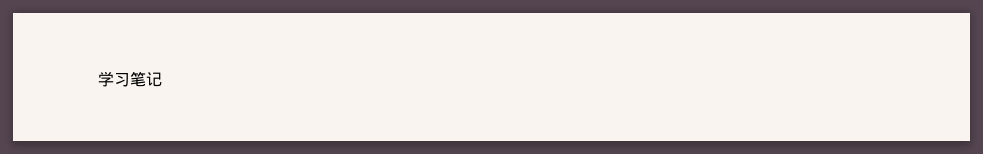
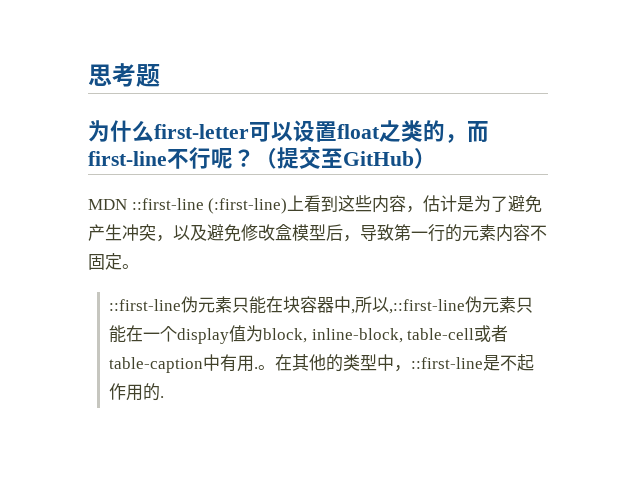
- 学习笔记
+ 思考题
+ 为什么first-letter可以设置float之类的，而first-line不行呢？（提交至GitHub）
+ MDN ::first-line (:first-line)上看到这些内容，估计是为了避免产生冲突，以及避免修改盒模型后，导致第一行的元素内容不固定。
+ ::first-line伪元素只能在块容器中,所以,::first-line伪元素只能在一个display值为block, inline-block, table-cell或者table-caption中有用.。在其他的类型中，::first-line是不起作用的.

